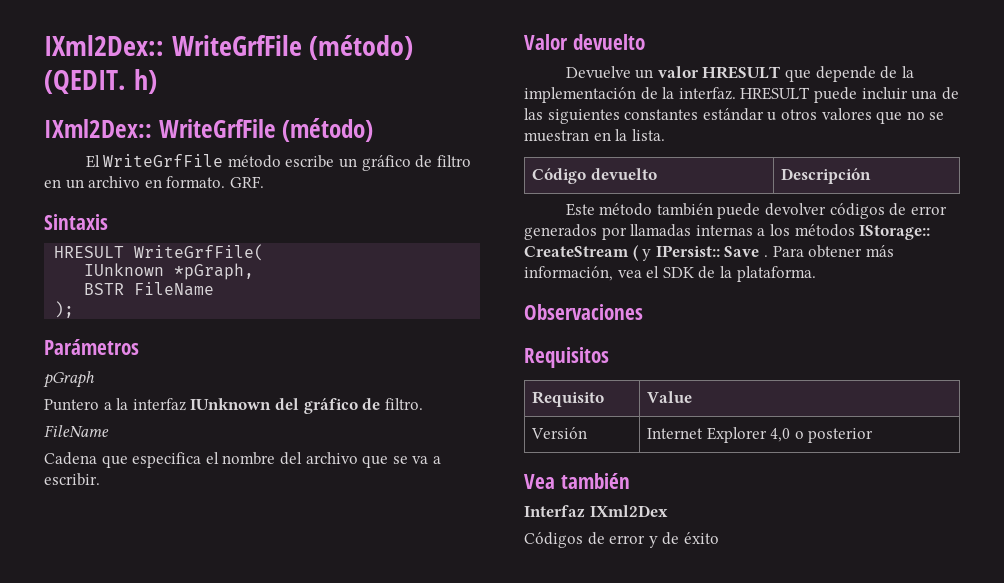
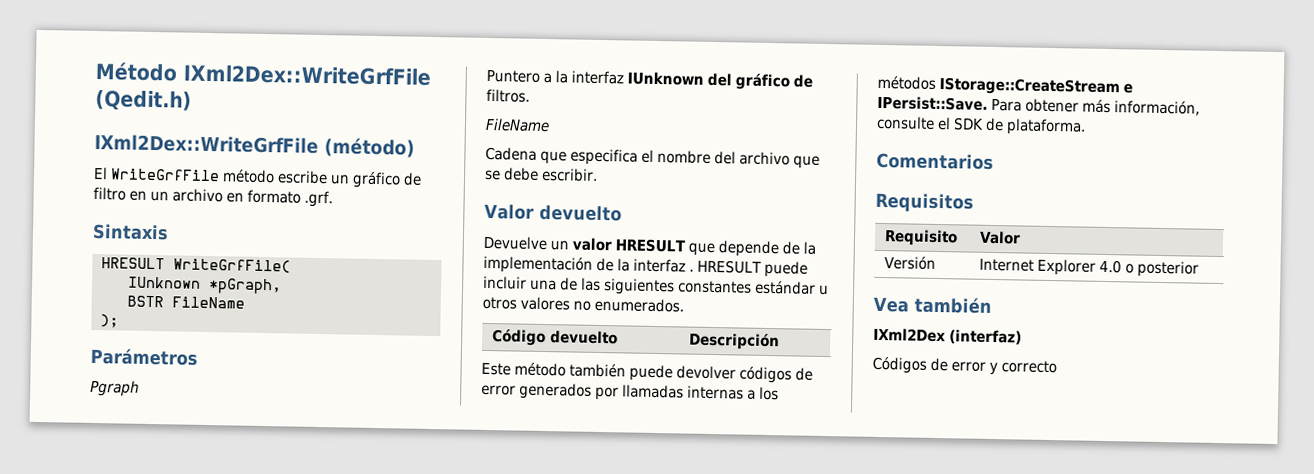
- IXml2Dex:: WriteGrfFile (método) (QEDIT. h)
- IXml2Dex:: WriteGrfFile (método)
+ Método IXml2Dex::WriteGrfFile (Qedit.h)
+ IXml2Dex::WriteGrfFile (método)
- El WriteGrfFile método escribe un gráfico de filtro en un archivo en formato. GRF.
+ El WriteGrfFile método escribe un gráfico de filtro en un archivo en formato .grf.
- pGraph
+ Pgraph
- Puntero a la interfaz IUnknown del gráfico de filtro.
+ Puntero a la interfaz IUnknown del gráfico de filtros.
- Cadena que especifica el nombre del archivo que se va a escribir.
+ Cadena que especifica el nombre del archivo que se debe escribir.
- Devuelve un valor HRESULT que depende de la implementación de la interfaz.
+ Devuelve un valor HRESULT que depende de la implementación de la interfaz .
- HRESULT puede incluir una de las siguientes constantes estándar u otros valores que no se muestran en la lista.
+ HRESULT puede incluir una de las siguientes constantes estándar u otros valores no enumerados.
- Este método también puede devolver códigos de error generados por llamadas internas a los métodos IStorage:: CreateStream ( y IPersist:: Save .
+ Este método también puede devolver códigos de error generados por llamadas internas a los métodos IStorage::CreateStream e IPersist::Save.
- Para obtener más información, vea el SDK de la plataforma.
+ Para obtener más información, consulte el SDK de plataforma.
- Observaciones
+ Comentarios
- Requisito | Value
+ Requisito | Valor
- Versión | Internet Explorer 4,0 o posterior
+ Versión | Internet Explorer 4.0 o posterior
- Interfaz IXml2Dex
+ IXml2Dex (interfaz)
- Códigos de error y de éxito
+ Códigos de error y correcto

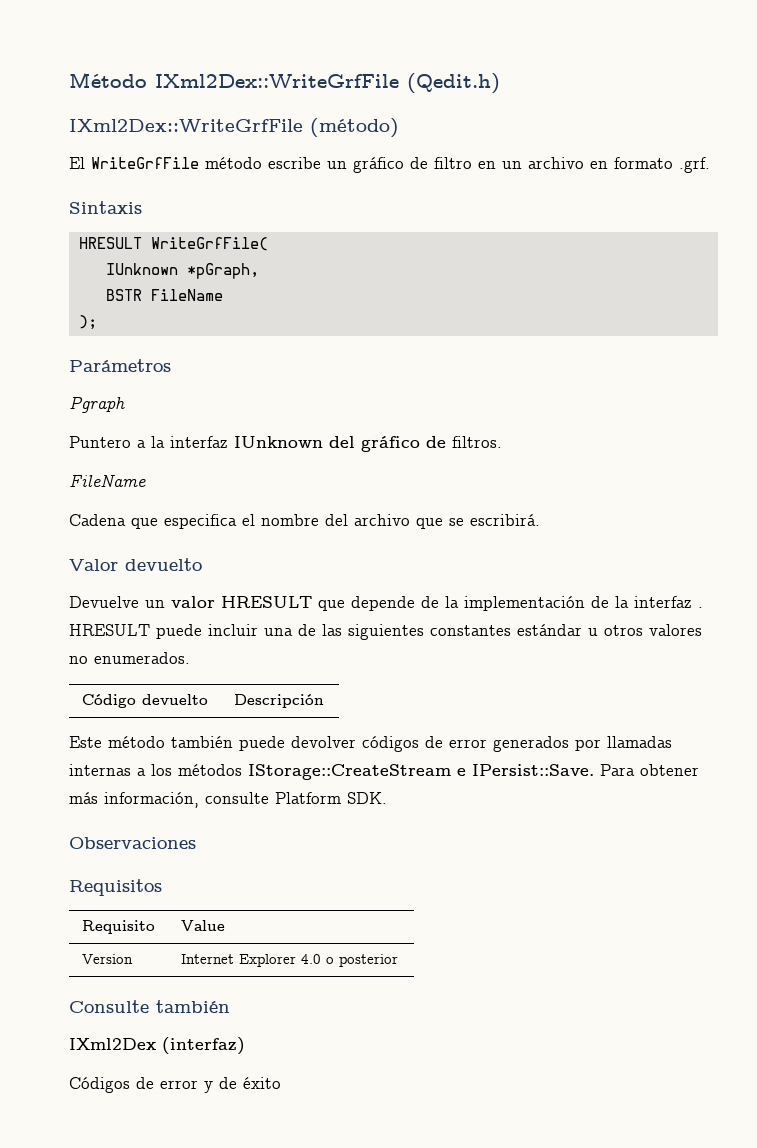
- Cadena que especifica el nombre del archivo que se debe escribir.
+ Cadena que especifica el nombre del archivo que se escribirá.
- Para obtener más información, consulte el SDK de plataforma.
- Comentarios
+ Para obtener más información, consulte Platform SDK.
+ Observaciones
- Requisito | Valor
- Versión | Internet Explorer 4.0 o posterior
+ Requisito | Value
+ Version | Internet Explorer 4.0 o posterior
- Vea también
+ Consulte también
- Códigos de error y correcto
+ Códigos de error y de éxito

